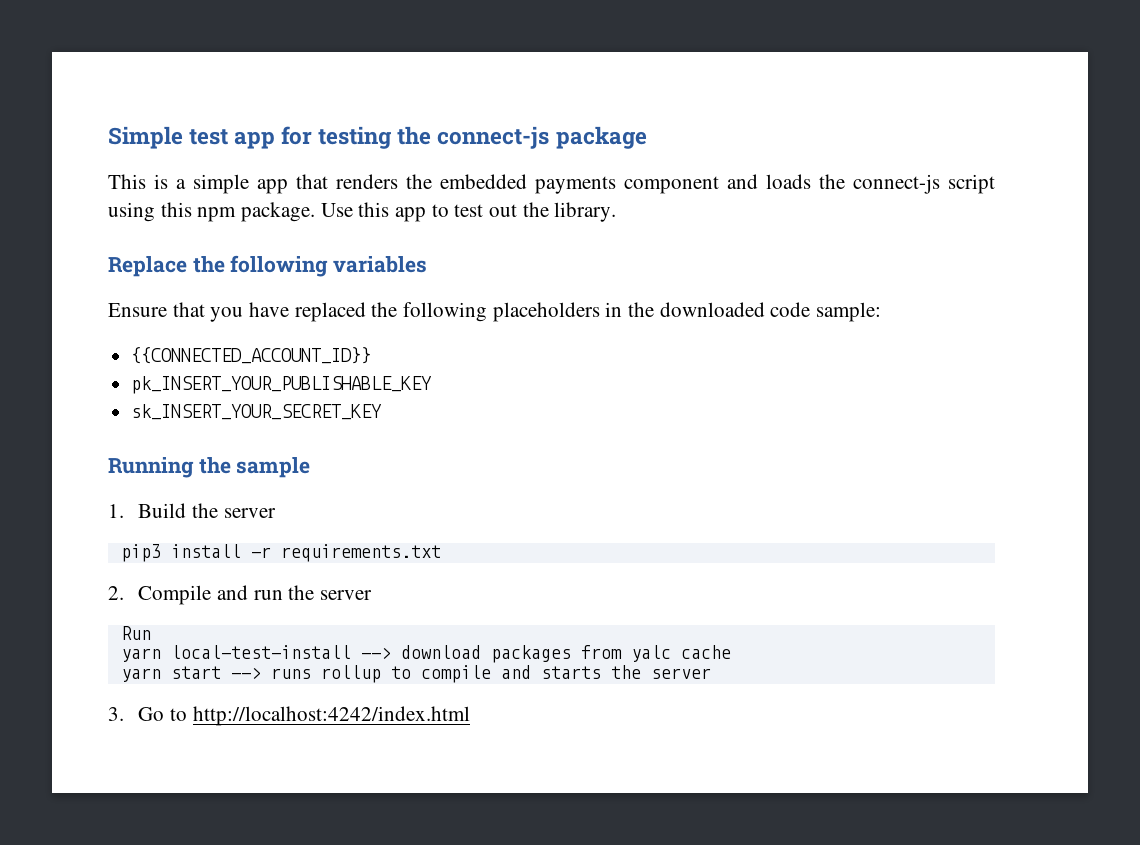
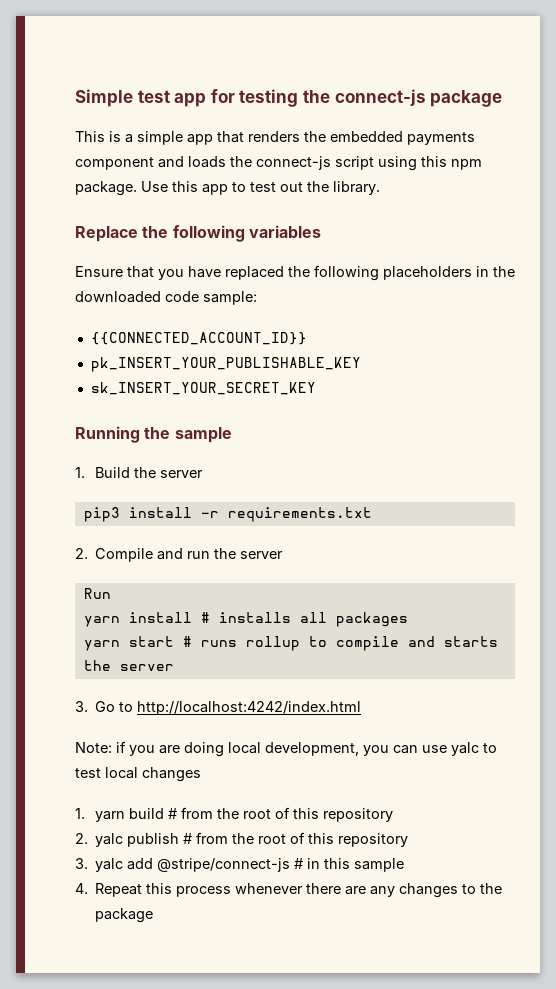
- yarn local-test-install --> download packages from yalc cache
+ yarn install # installs all packages
- yarn start --> runs rollup to compile and starts the server
+ yarn start # runs rollup to compile and starts the server
+ Note: if you are doing local development, you can use yalc to test local changes
+ 1. yarn build # from the root of this repository
+ 2. yalc publish # from the root of this repository
+ 3. yalc add @stripe/connect-js # in this sample
+ 4. Repeat this process whenever there are any changes to the package

